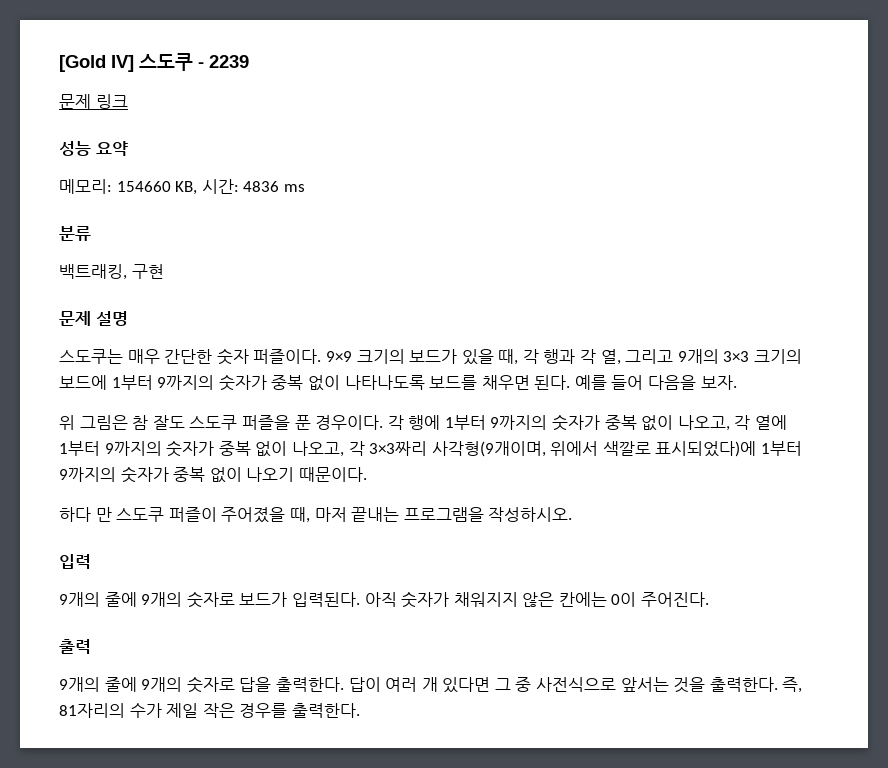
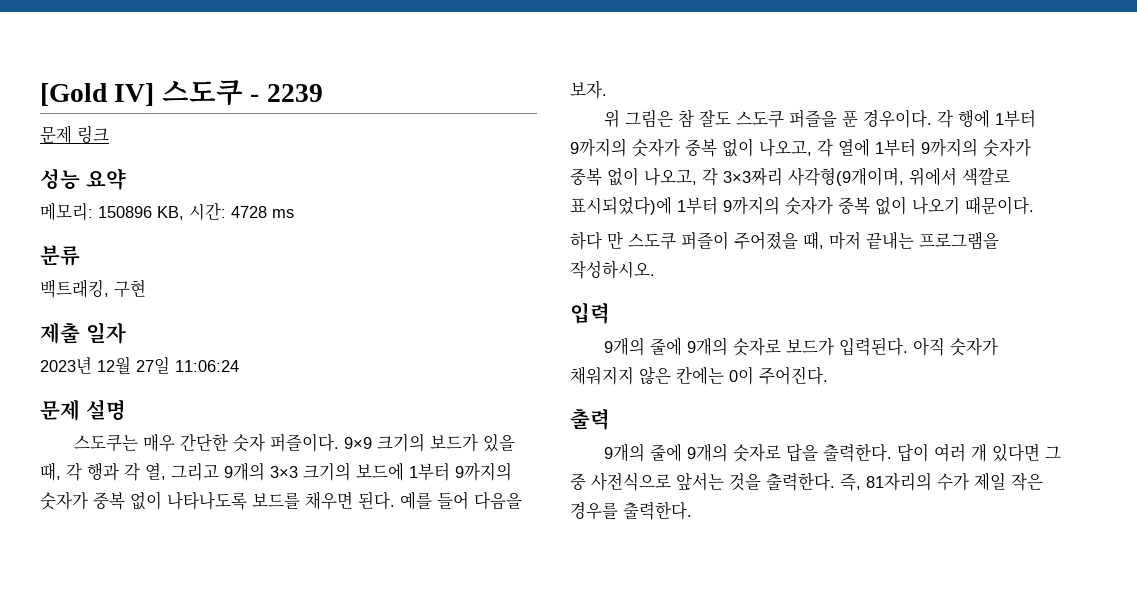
- 메모리: 154660 KB, 시간: 4836 ms
+ 메모리: 150896 KB, 시간: 4728 ms
+ 제출 일자
+ 2023년 12월 27일 11:06:24

